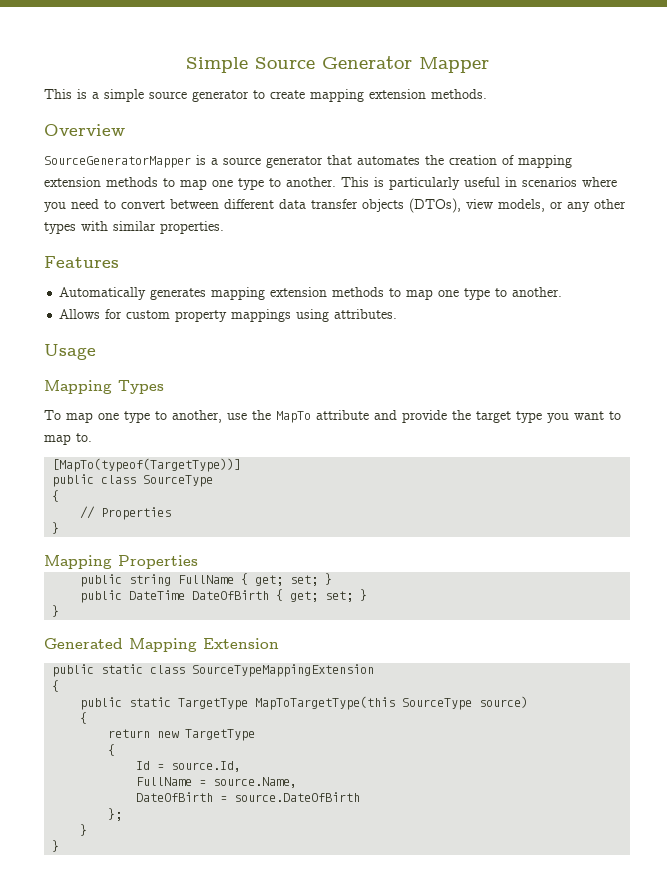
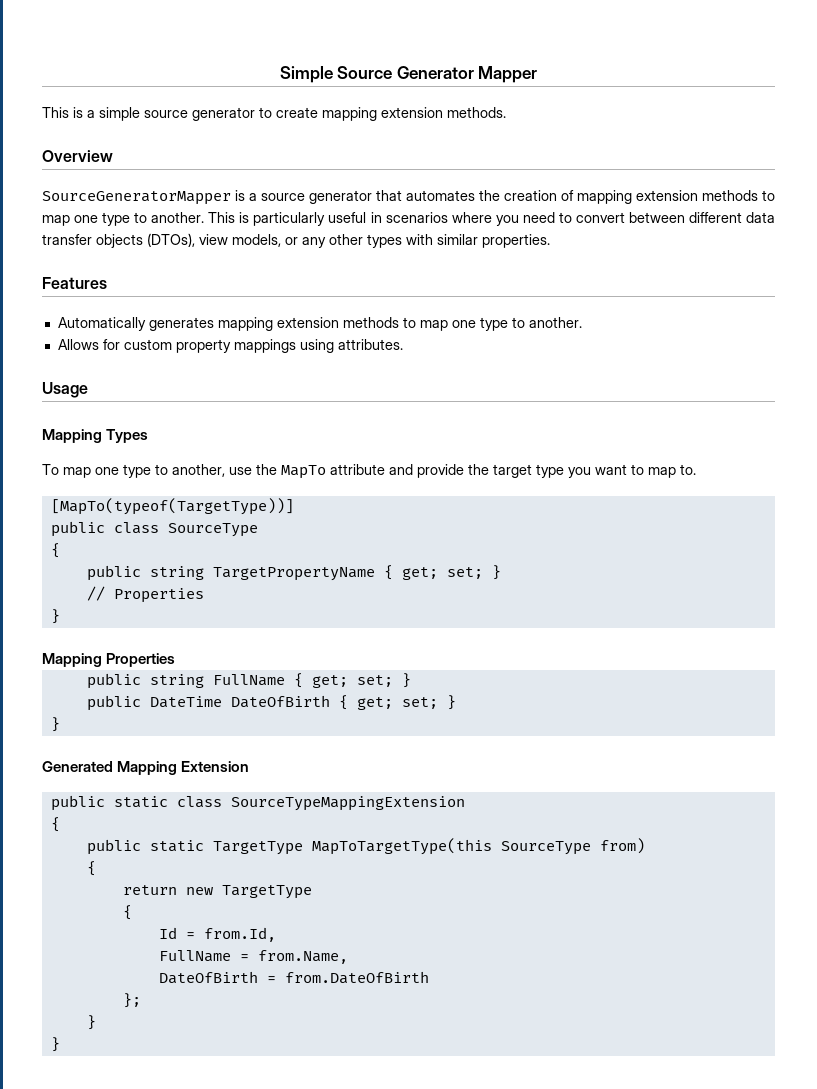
+ public string TargetPropertyName { get; set; }
- public static TargetType MapToTargetType(this SourceType source)
+ public static TargetType MapToTargetType(this SourceType from)
- Id = source.Id,
+ Id = from.Id,
- FullName = source.Name,
+ FullName = from.Name,
- DateOfBirth = source.DateOfBirth
+ DateOfBirth = from.DateOfBirth

